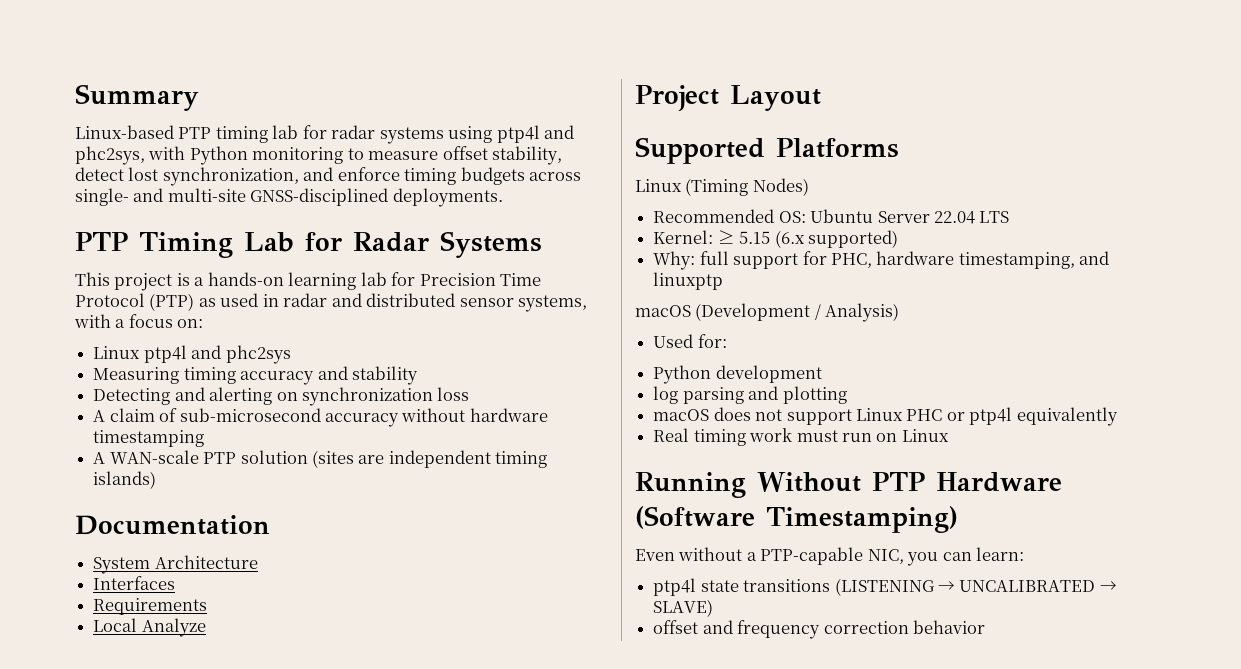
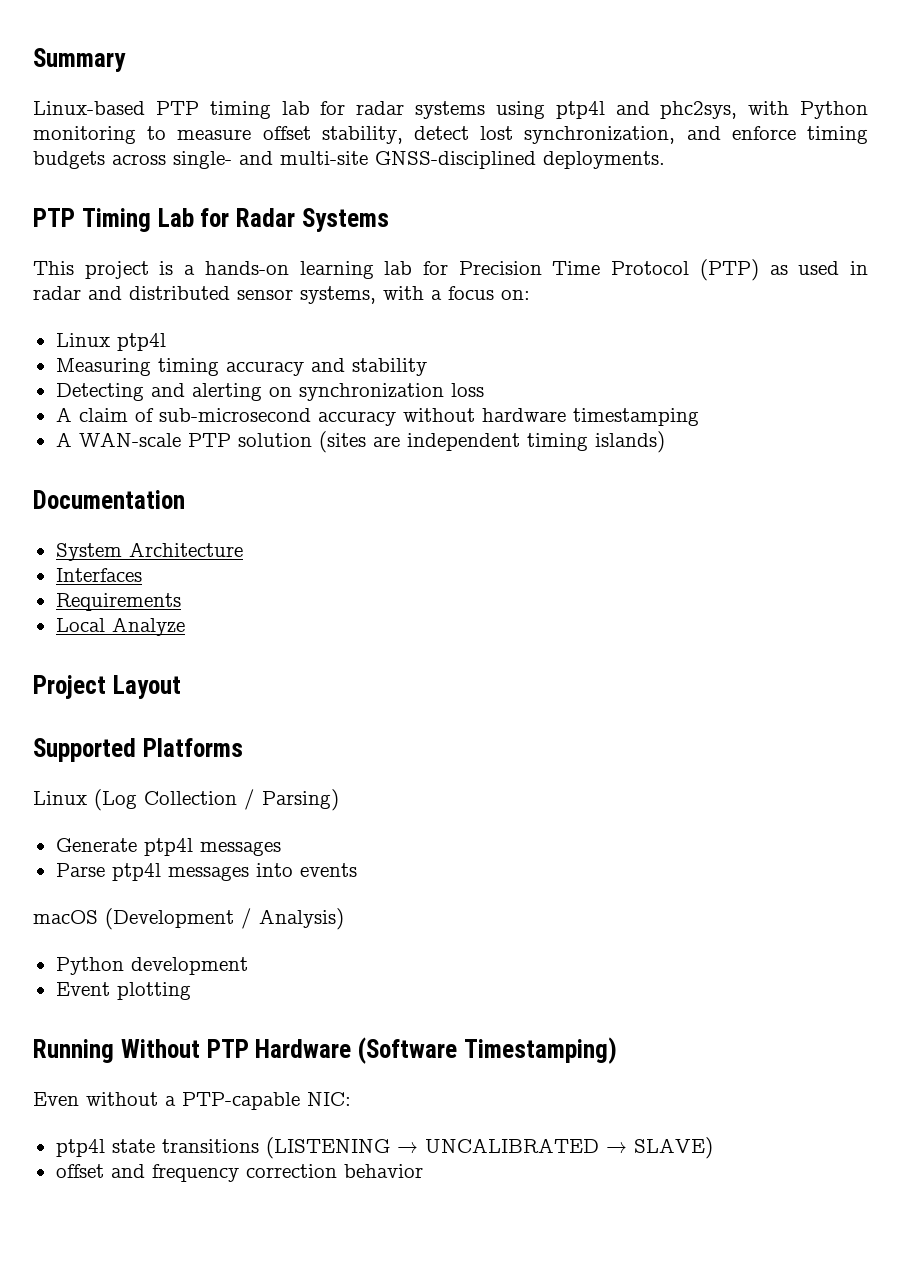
- Linux ptp4l and phc2sys
+ Linux ptp4l
- Linux (Timing Nodes)
- Recommended OS: Ubuntu Server 22.04 LTS
- Kernel: ≥ 5.15 (6.x supported)
- Why: full support for PHC, hardware timestamping, and linuxptp
+ Linux (Log Collection / Parsing)
+ Generate ptp4l messages
+ Parse ptp4l messages into events
- Used for:
- log parsing and plotting
- macOS does not support Linux PHC or ptp4l equivalently
- Real timing work must run on Linux
+ Event plotting
- Even without a PTP-capable NIC, you can learn:
+ Even without a PTP-capable NIC:

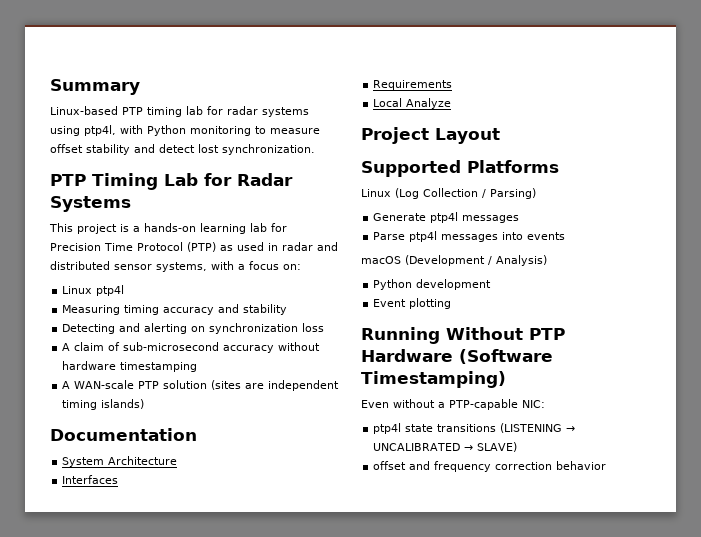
- Linux-based PTP timing lab for radar systems using ptp4l and phc2sys, with Python monitoring to measure offset stability, detect lost synchronization, and enforce timing budgets across single- and multi-site GNSS-disciplined deployments.
+ Linux-based PTP timing lab for radar systems using ptp4l, with Python monitoring to measure offset stability and detect lost synchronization.

